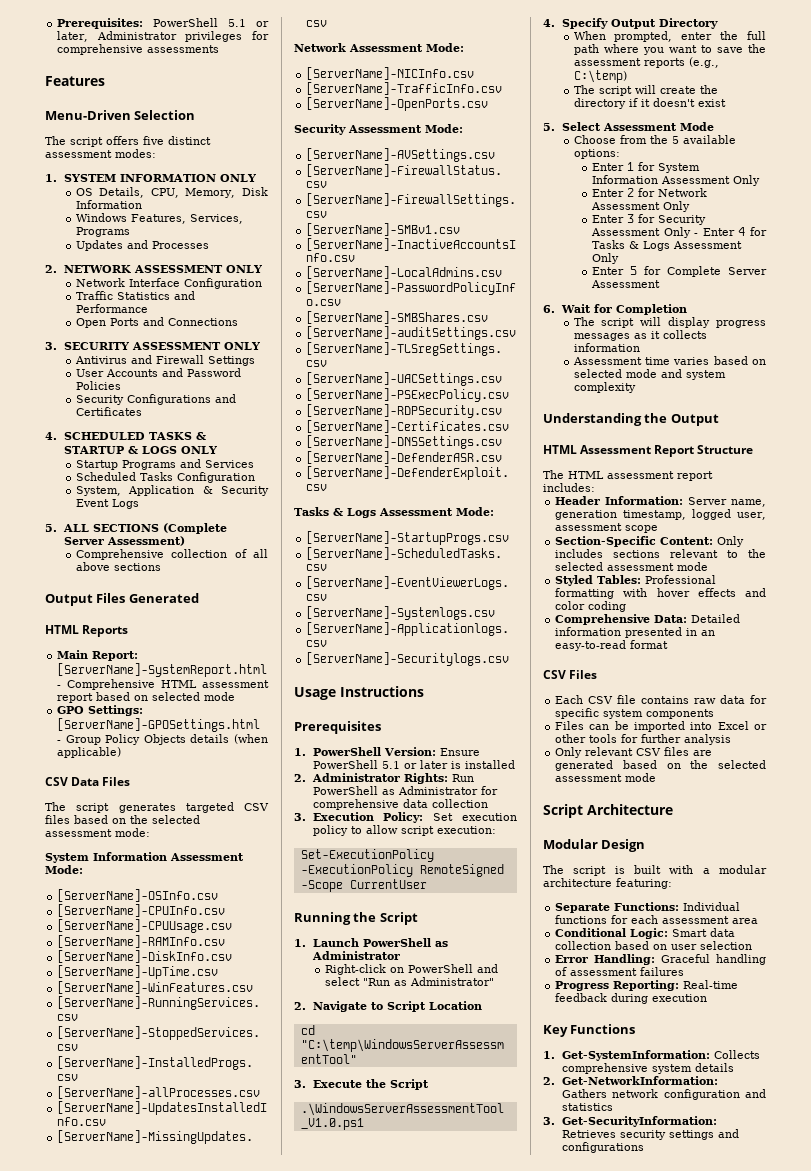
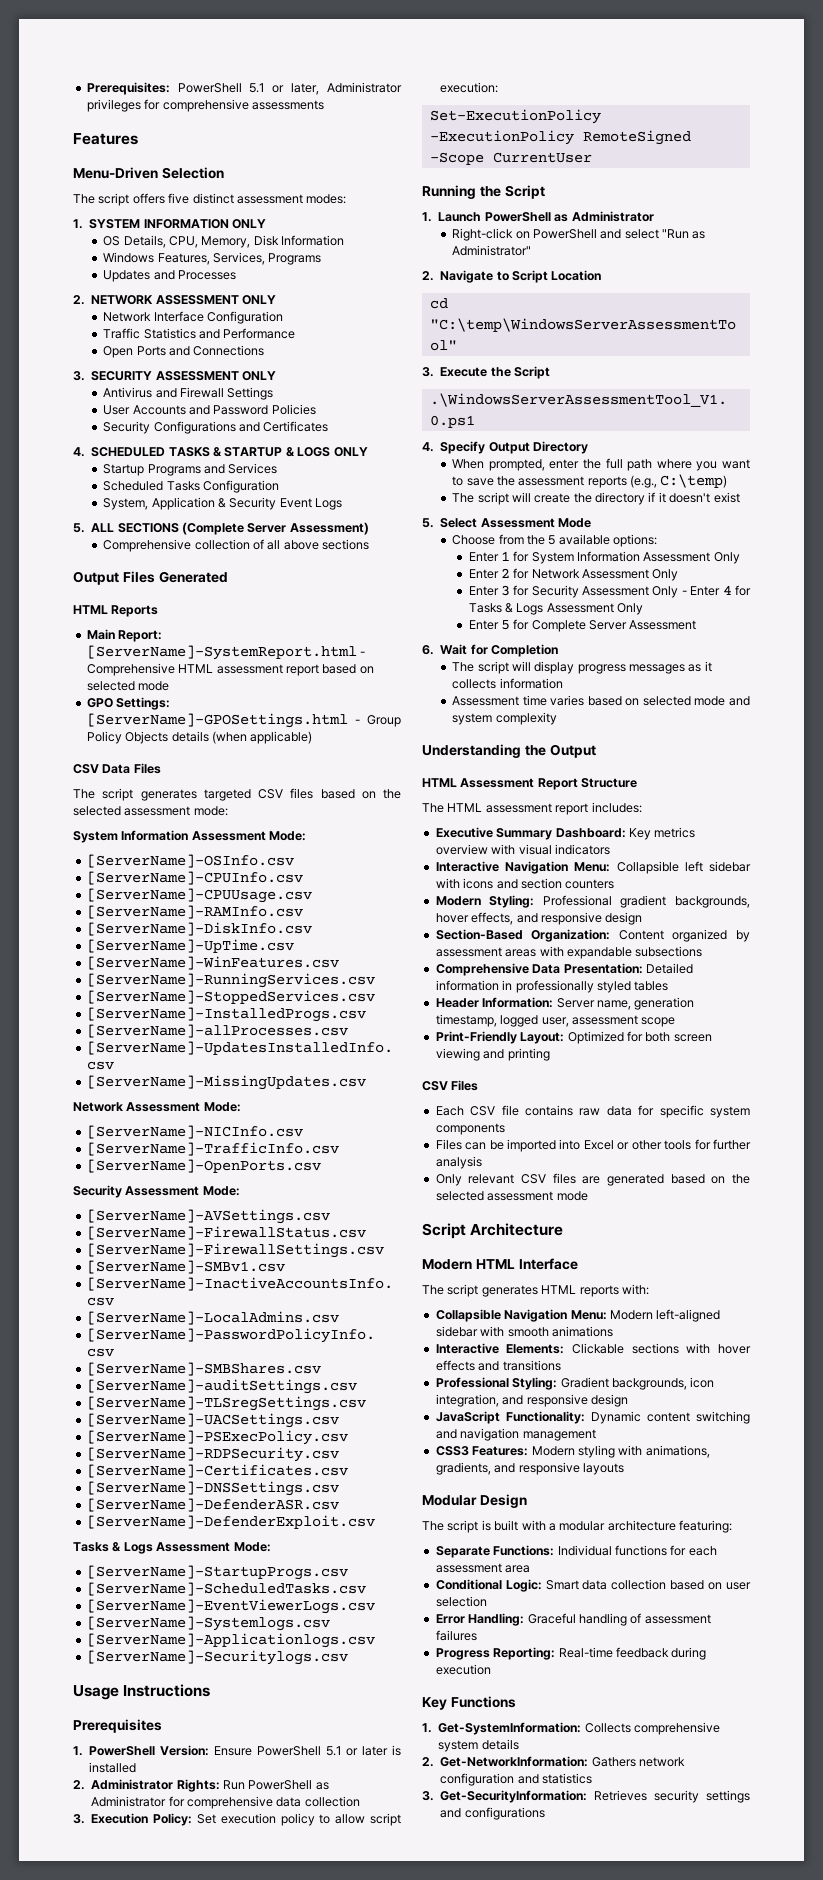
+ Executive Summary Dashboard: Key metrics overview with visual indicators
+ Interactive Navigation Menu: Collapsible left sidebar with icons and section counters
+ Modern Styling: Professional gradient backgrounds, hover effects, and responsive design
+ Section-Based Organization: Content organized by assessment areas with expandable subsections
+ Comprehensive Data Presentation: Detailed information in professionally styled tables
- Section-Specific Content: Only includes sections relevant to the selected assessment mode
- Styled Tables: Professional formatting with hover effects and color coding
- Comprehensive Data: Detailed information presented in an easy-to-read format
+ Print-Friendly Layout: Optimized for both screen viewing and printing
+ Modern HTML Interface
+ The script generates HTML reports with:
+ Collapsible Navigation Menu: Modern left-aligned sidebar with smooth animations
+ Interactive Elements: Clickable sections with hover effects and transitions
+ Professional Styling: Gradient backgrounds, icon integration, and responsive design
+ JavaScript Functionality: Dynamic content switching and navigation management
+ CSS3 Features: Modern styling with animations, gradients, and responsive layouts

